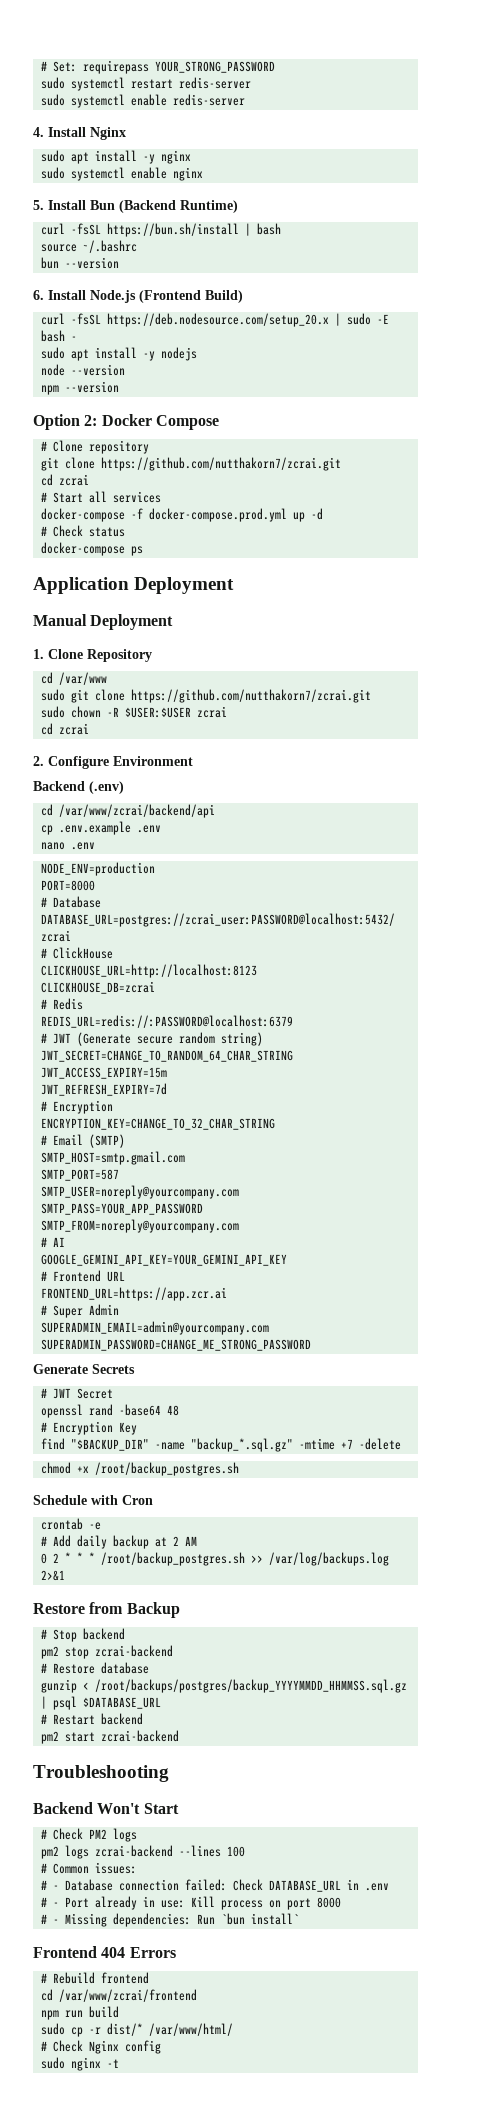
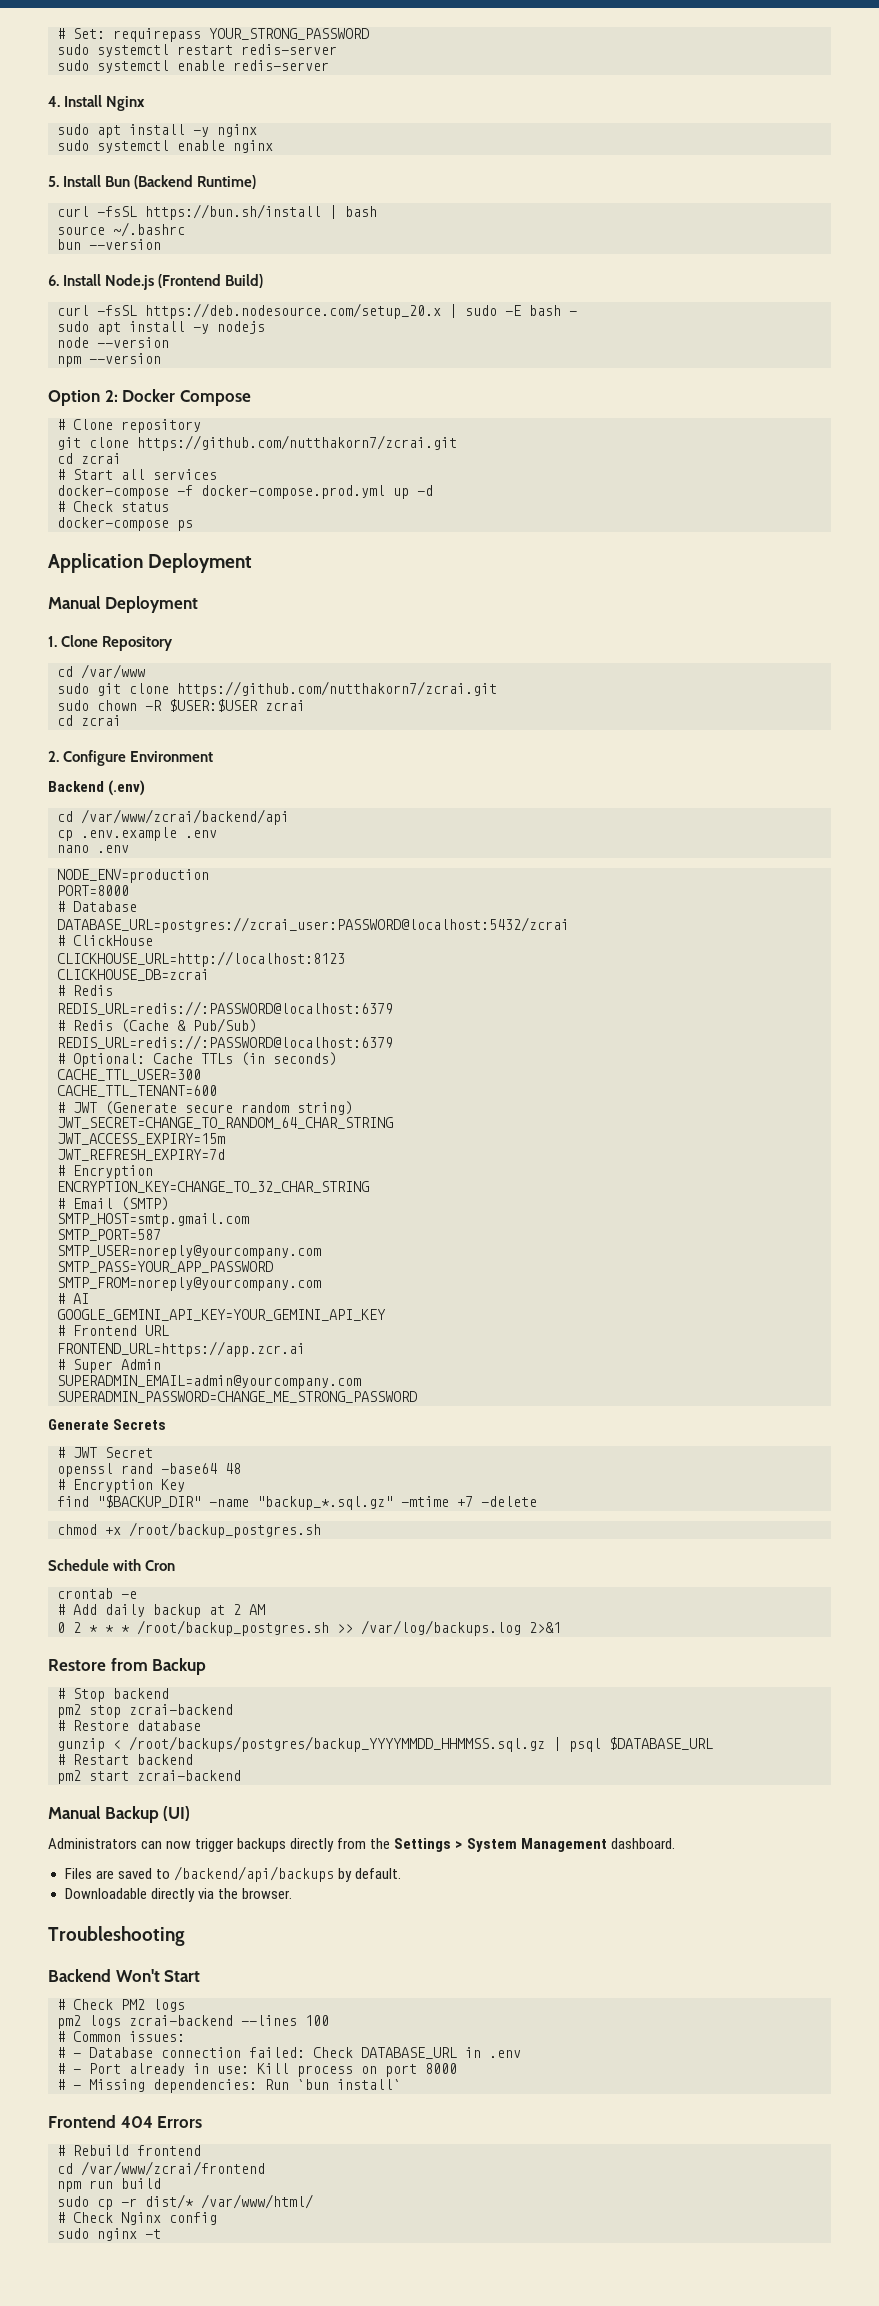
+ # Redis (Cache & Pub/Sub)
+ REDIS_URL=redis://:PASSWORD@localhost:6379
+ # Optional: Cache TTLs (in seconds)
+ CACHE_TTL_USER=300
+ CACHE_TTL_TENANT=600
+ Manual Backup (UI)
+ Administrators can now trigger backups directly from the Settings > System Management dashboard.
+ Files are saved to /backend/api/backups by default.
+ Downloadable directly via the browser.

